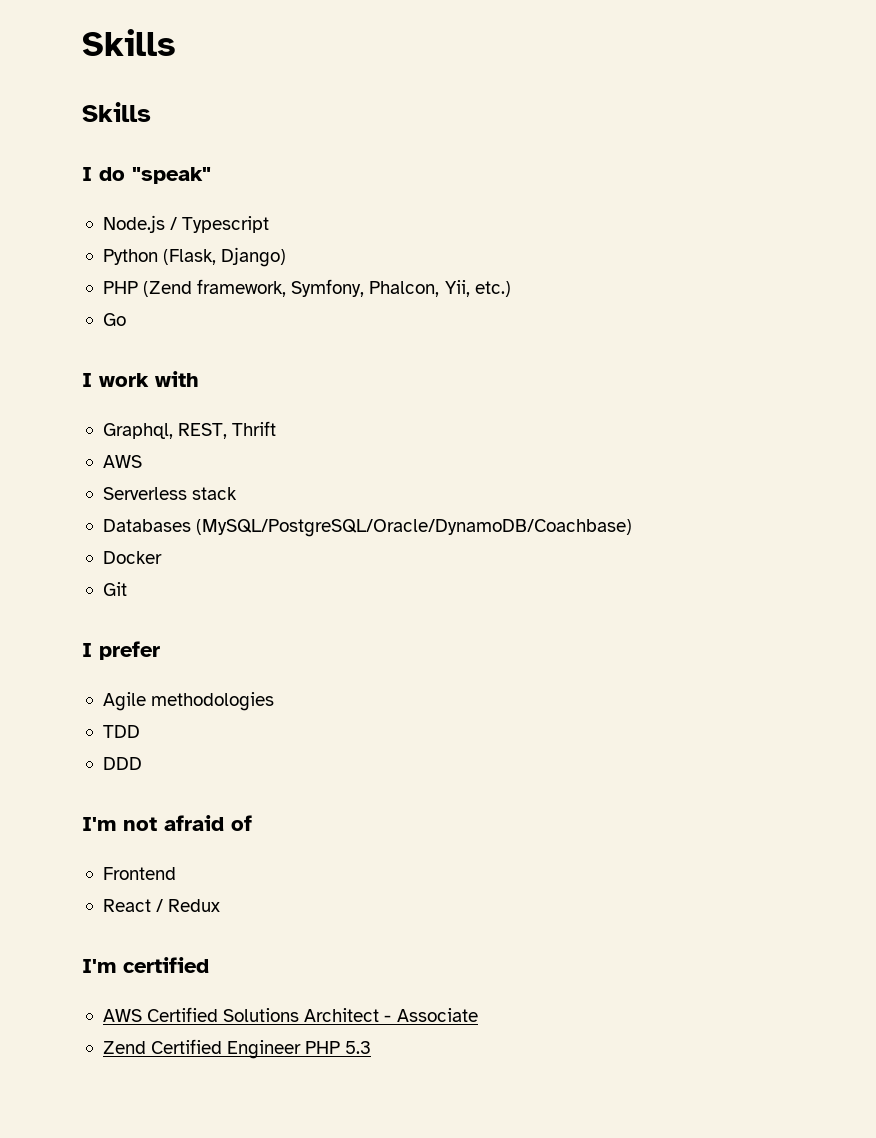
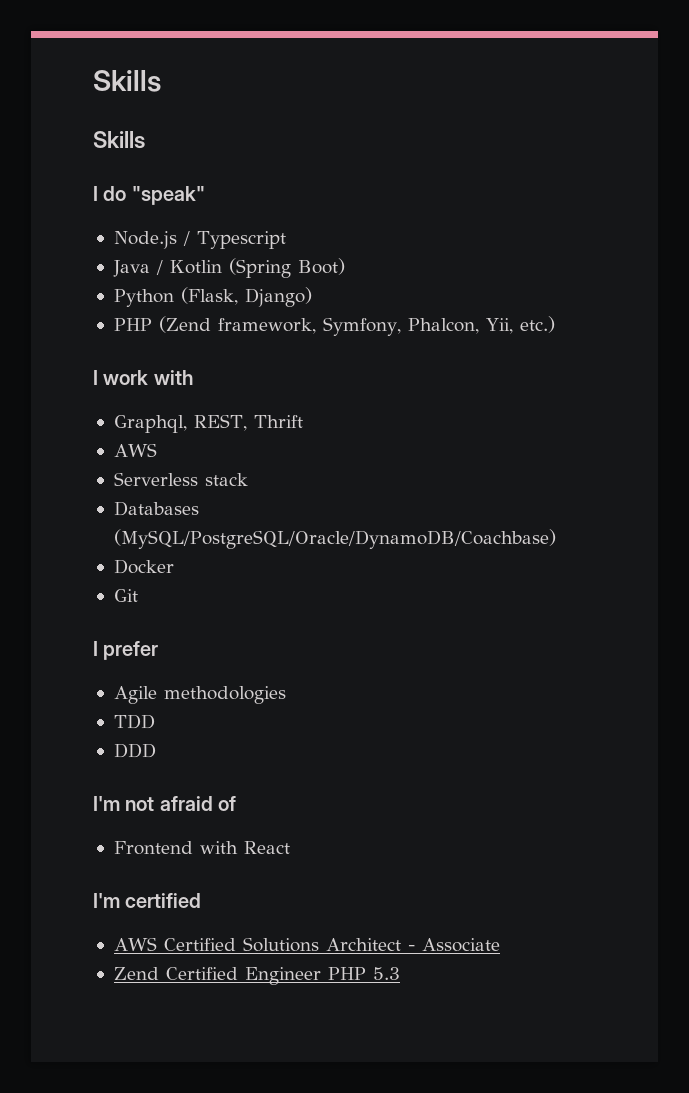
+ Java / Kotlin (Spring Boot)
- Go
- Frontend
- React / Redux
+ Frontend with React

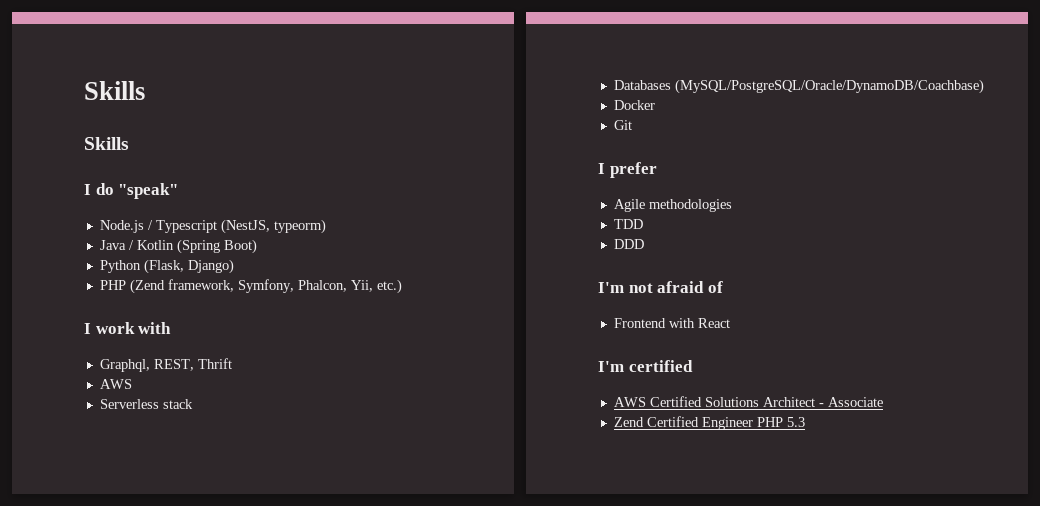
- Node.js / Typescript
+ Node.js / Typescript (NestJS, typeorm)

